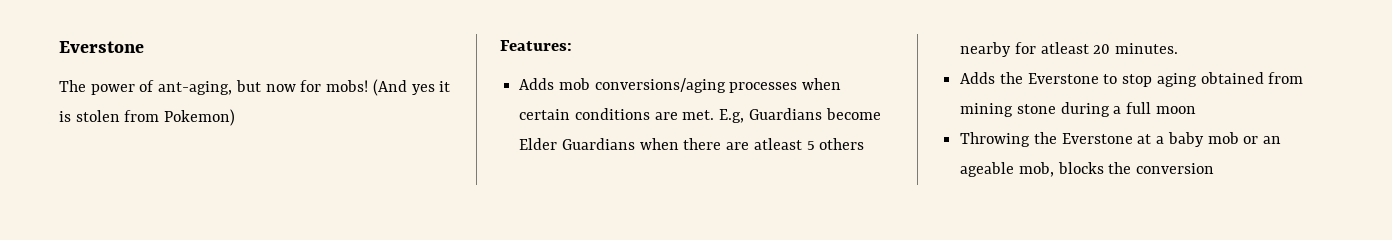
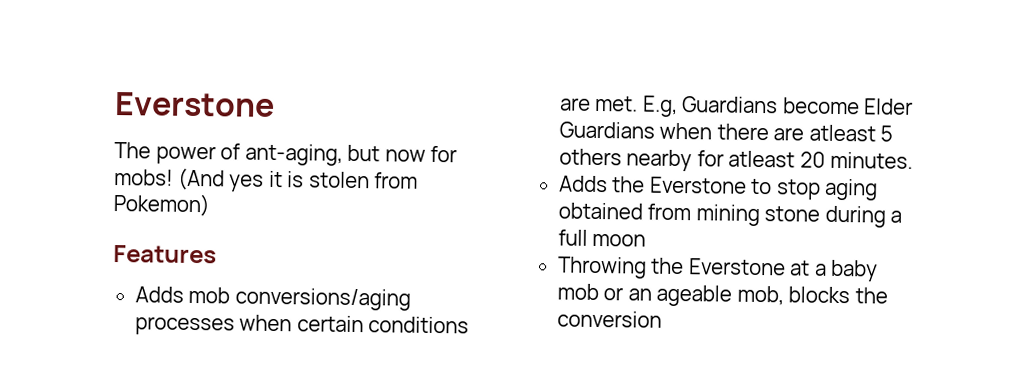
- Features:
+ Features

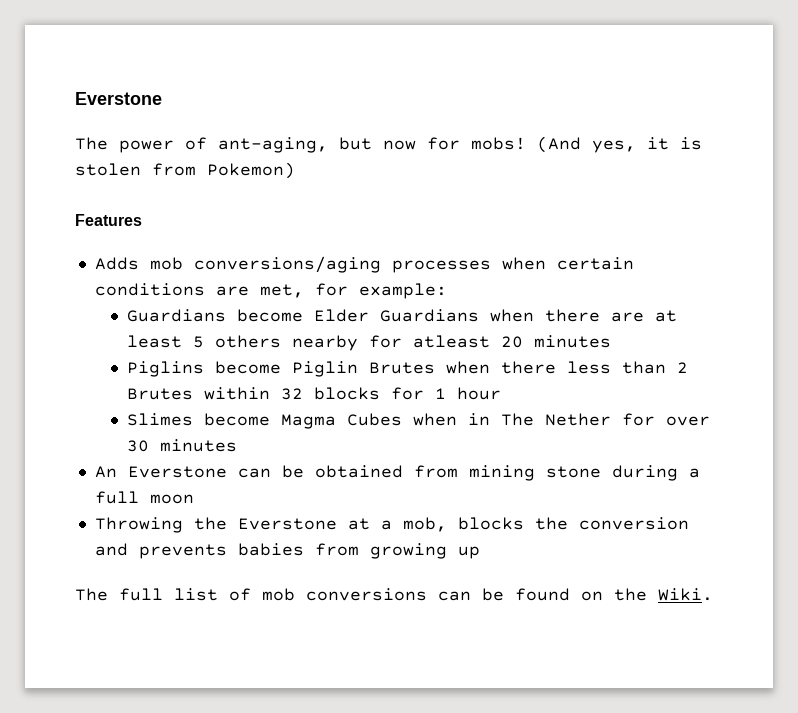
- (And yes it is stolen from Pokemon)
+ (And yes, it is stolen from Pokemon)
- Adds mob conversions/aging processes when certain conditions are met. E.g, Guardians become Elder Guardians when there are atleast 5 others nearby for atleast 20 minutes.
- Adds the Everstone to stop aging obtained from mining stone during a full moon
+ Adds mob conversions/aging processes when certain conditions are met, for example:
+ Guardians become Elder Guardians when there are at least 5 others nearby for atleast 20 minutes
+ Piglins become Piglin Brutes when there less than 2 Brutes within 32 blocks for 1 hour
+ Slimes become Magma Cubes when in The Nether for over 30 minutes
+ An Everstone can be obtained from mining stone during a full moon
- Throwing the Everstone at a baby mob or an ageable mob, blocks the conversion
+ Throwing the Everstone at a mob, blocks the conversion and prevents babies from growing up
+ The full list of mob conversions can be found on the Wiki.

